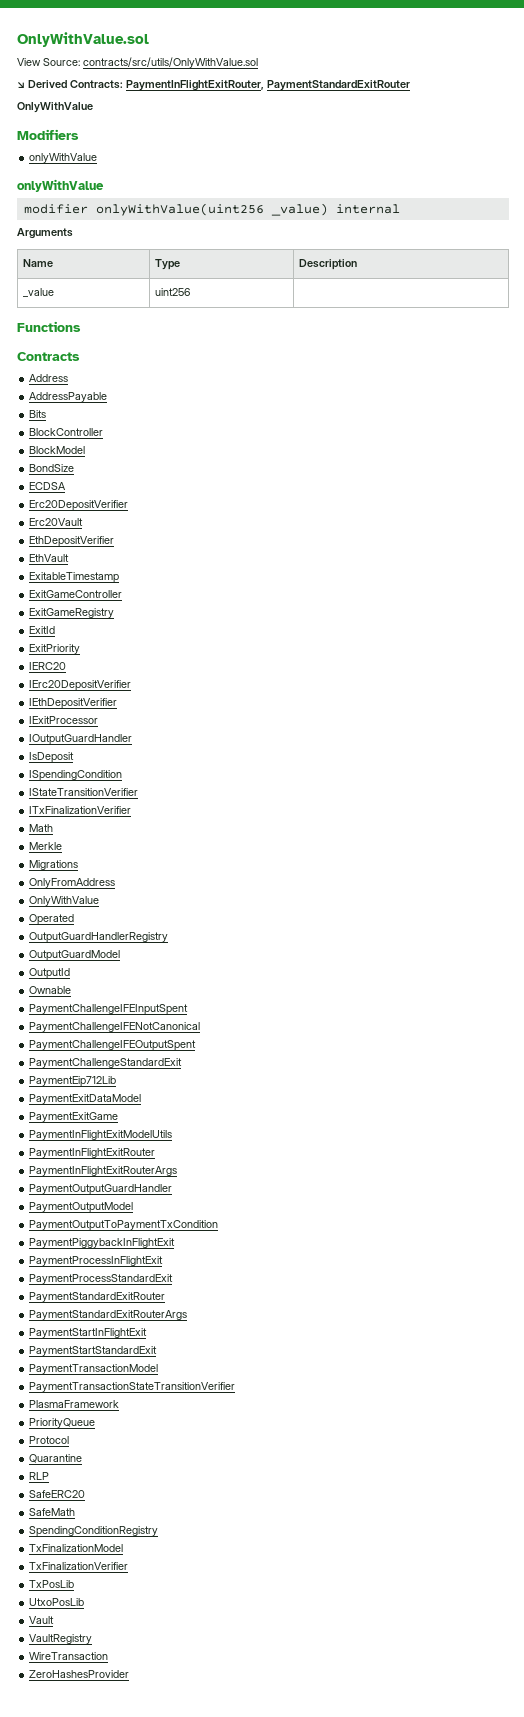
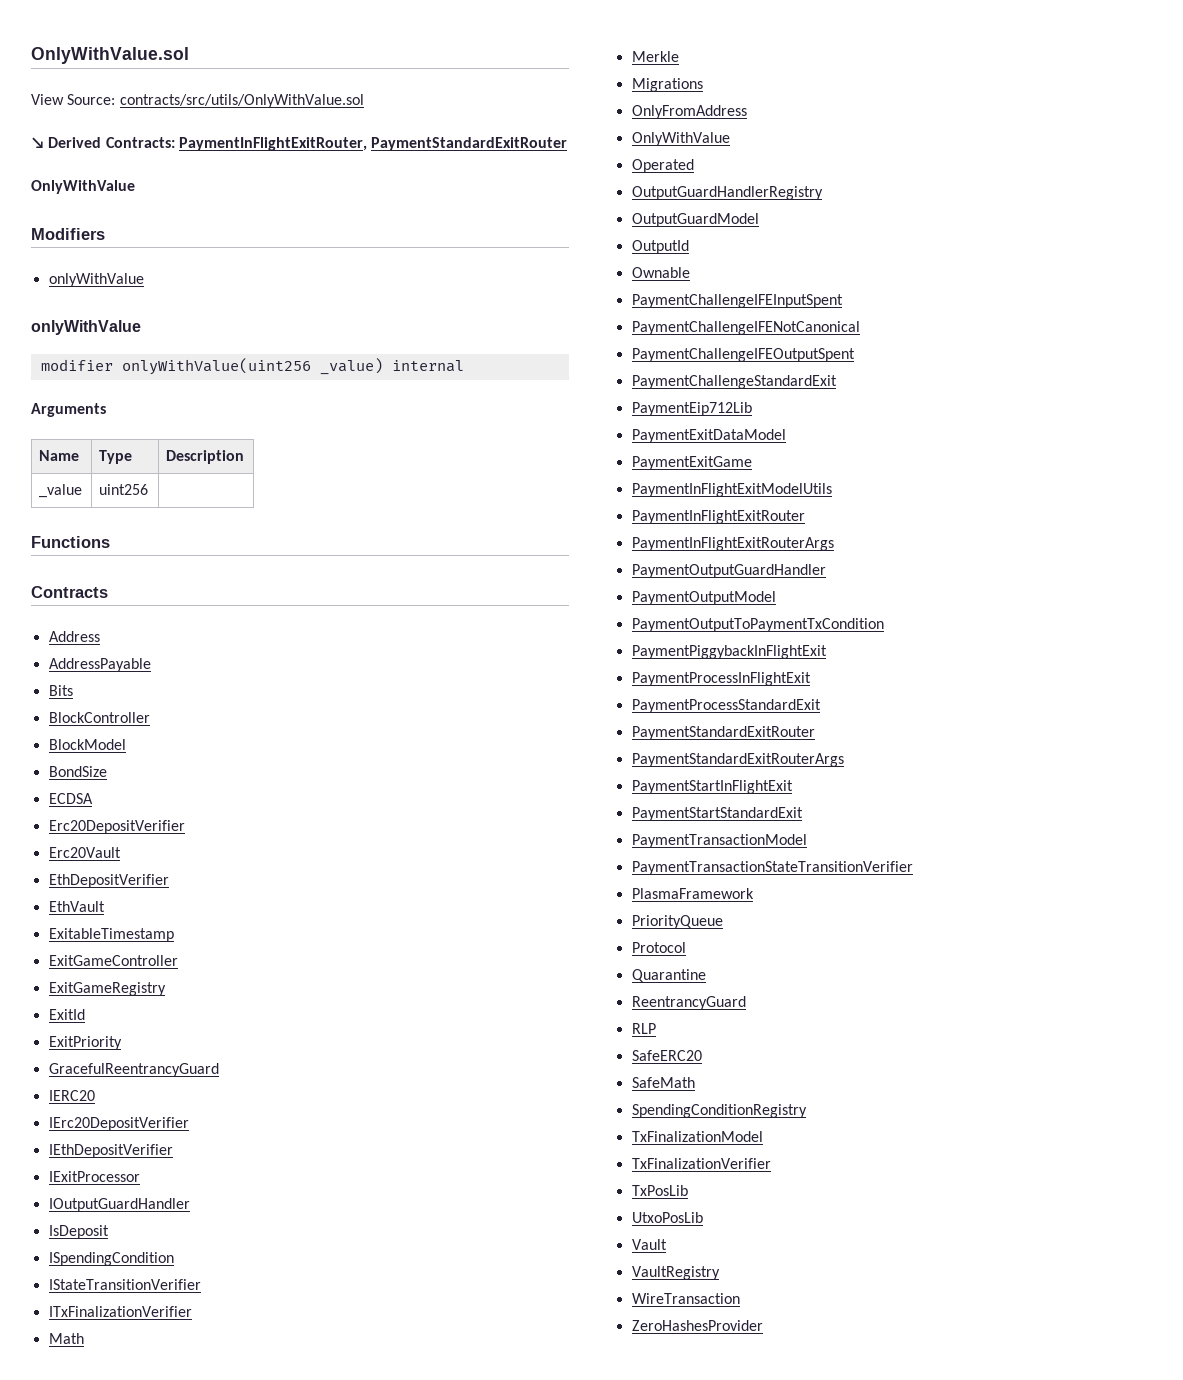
+ GracefulReentrancyGuard
+ ReentrancyGuard

